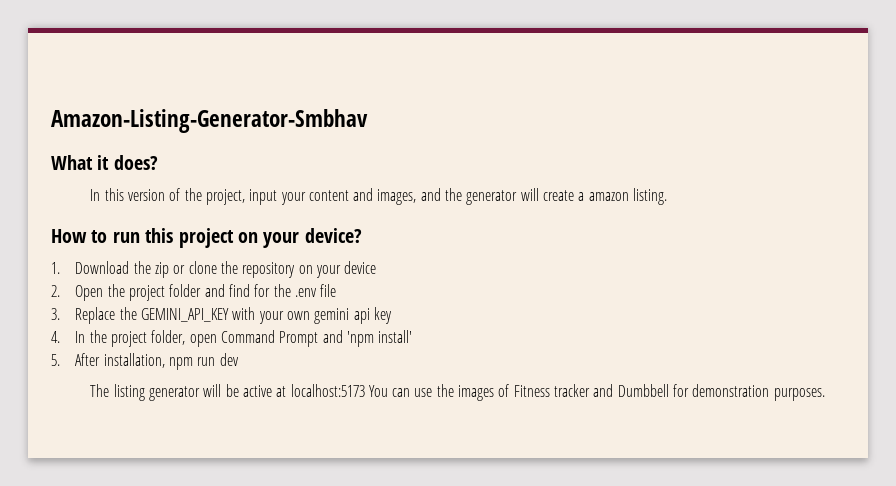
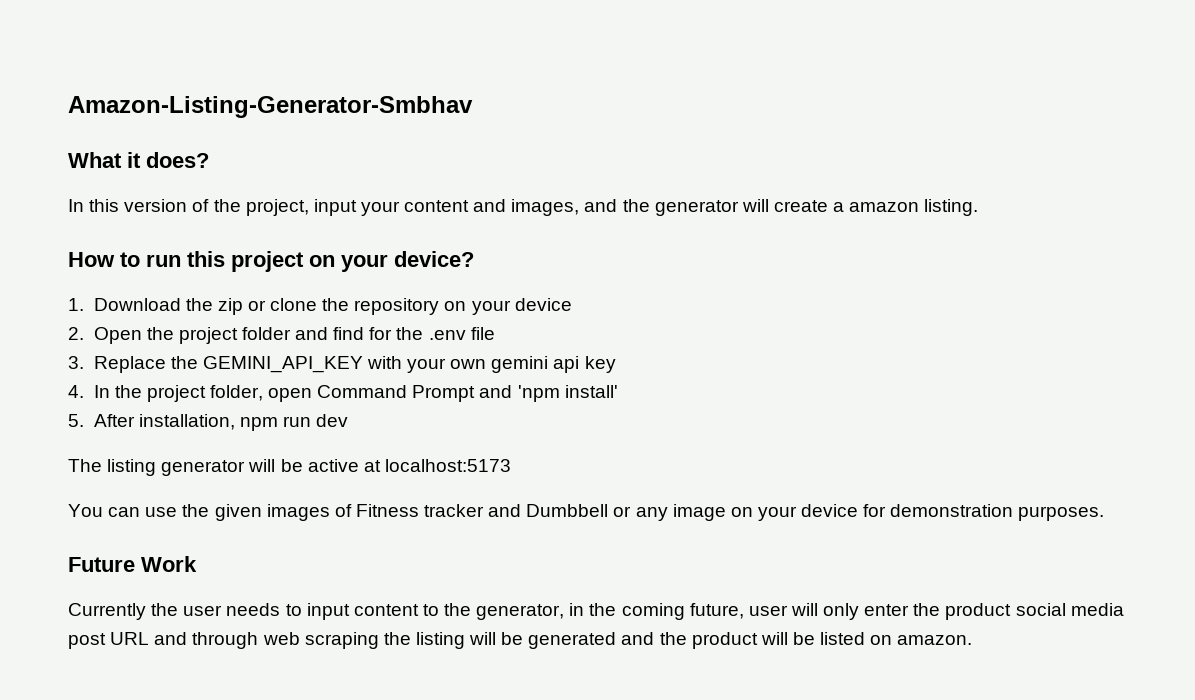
- The listing generator will be active at localhost:5173 You can use the images of Fitness tracker and Dumbbell for demonstration purposes.
+ The listing generator will be active at localhost:5173
+ You can use the given images of Fitness tracker and Dumbbell or any image on your device for demonstration purposes.
+ Future Work
+ Currently the user needs to input content to the generator, in the coming future, user will only enter the product social media post URL and through web scraping the listing will be generated and the product will be listed on amazon.

